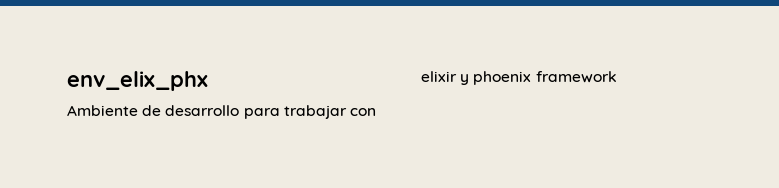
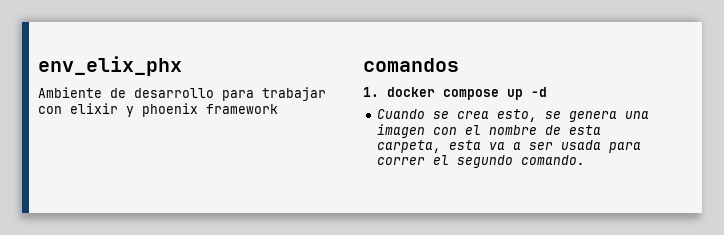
+ comandos
+ 1. docker compose up -d
+ Cuando se crea esto, se genera una imagen con el nombre de esta carpeta, esta va a ser usada para correr el segundo comando.

